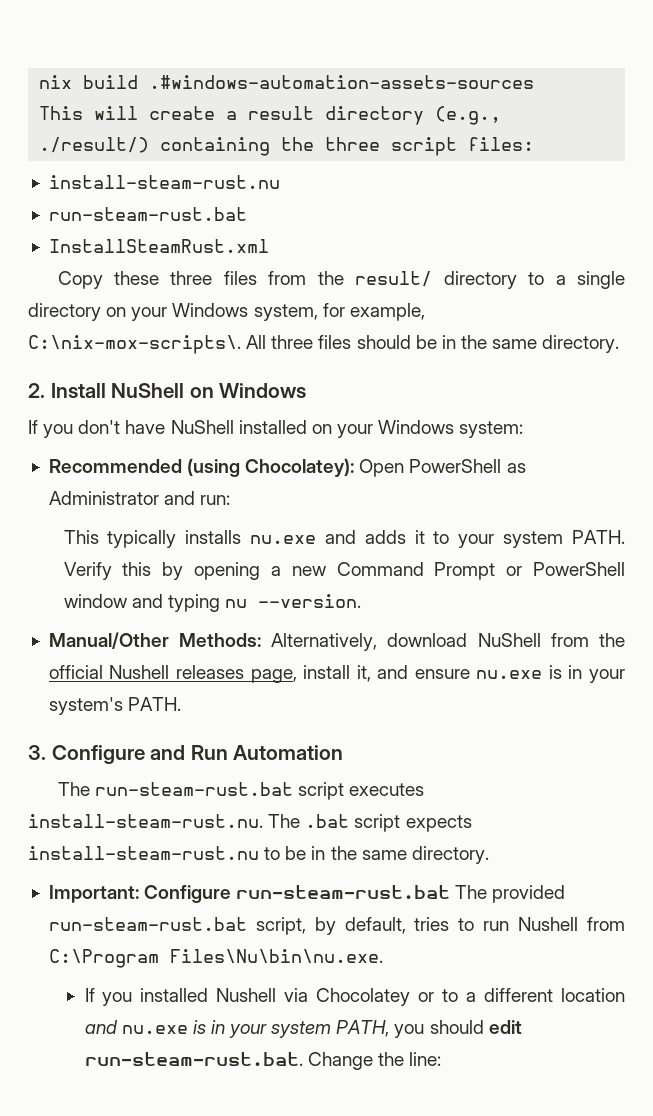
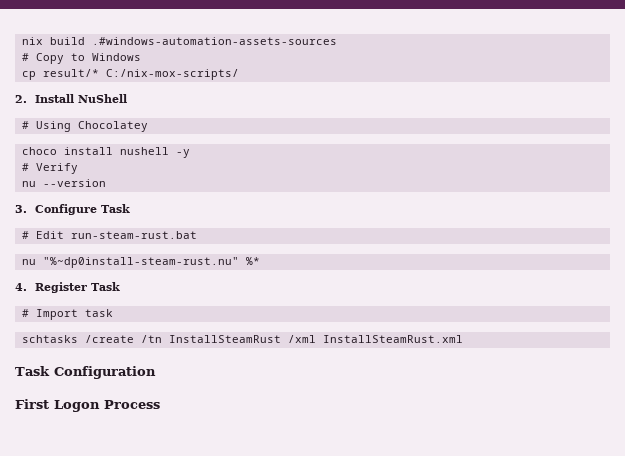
- This will create a result directory (e.g., ./result/) containing the three script files:
- install-steam-rust.nu
- run-steam-rust.bat
- InstallSteamRust.xml
- Copy these three files from the result/ directory to a single directory on your Windows system, for example, C:\nix-mox-scripts\. All three files should be in the same directory.
- 2. Install NuShell on Windows
- If you don't have NuShell installed on your Windows system:
- Recommended (using Chocolatey): Open PowerShell as Administrator and run:
- This typically installs nu.exe and adds it to your system PATH. Verify this by opening a new Command Prompt or PowerShell window and typing nu --version.
- Manual/Other Methods: Alternatively, download NuShell from the official Nushell releases page, install it, and ensure nu.exe is in your system's PATH.
- 3. Configure and Run Automation
- The run-steam-rust.bat script executes install-steam-rust.nu. The .bat script expects install-steam-rust.nu to be in the same directory.
- Important: Configure run-steam-rust.bat The provided run-steam-rust.bat script, by default, tries to run Nushell from C:\Program Files\Nu\bin\nu.exe.
- If you installed Nushell via Chocolatey or to a different location and nu.exe is in your system PATH, you should edit run-steam-rust.bat. Change the line:
+ # Copy to Windows
+ cp result/* C:/nix-mox-scripts/
+ 2. Install NuShell
+ # Using Chocolatey
+ choco install nushell -y
+ # Verify
+ nu --version
+ 3. Configure Task
+ # Edit run-steam-rust.bat
+ nu "%~dp0install-steam-rust.nu" %*
+ 4. Register Task
+ # Import task
+ schtasks /create /tn InstallSteamRust /xml InstallSteamRust.xml
+ Task Configuration
+ First Logon Process

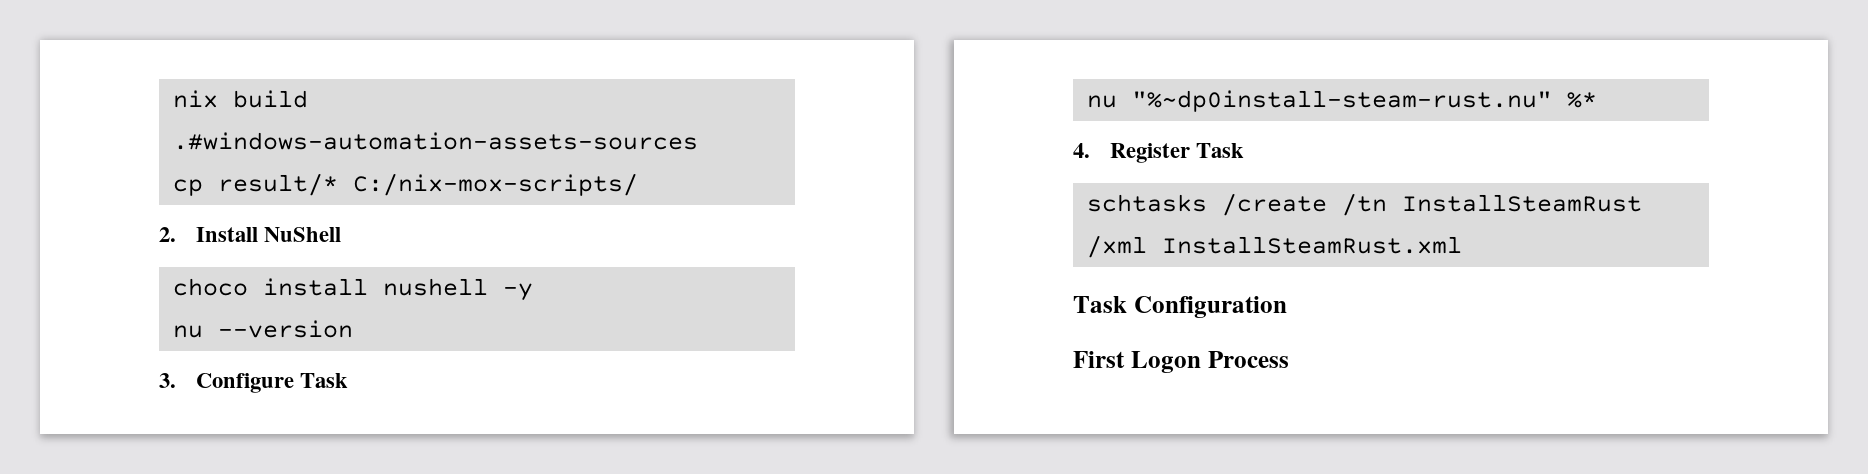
- # Copy to Windows
- # Using Chocolatey
- # Verify
- # Edit run-steam-rust.bat
- # Import task

